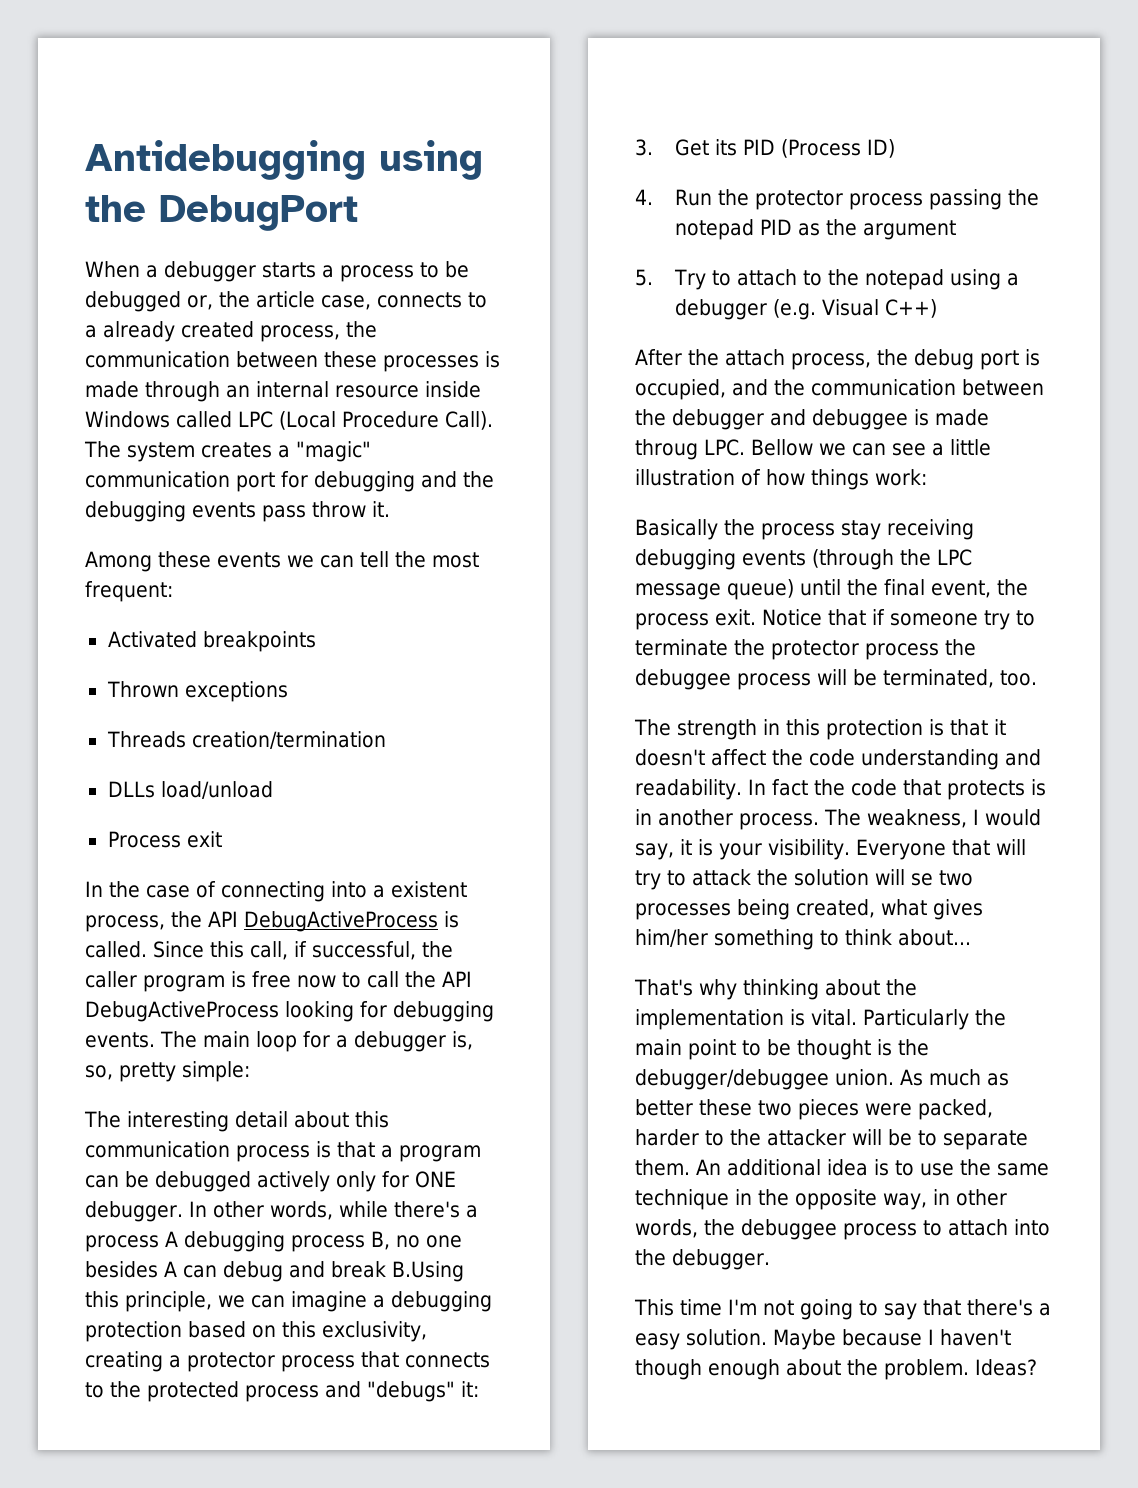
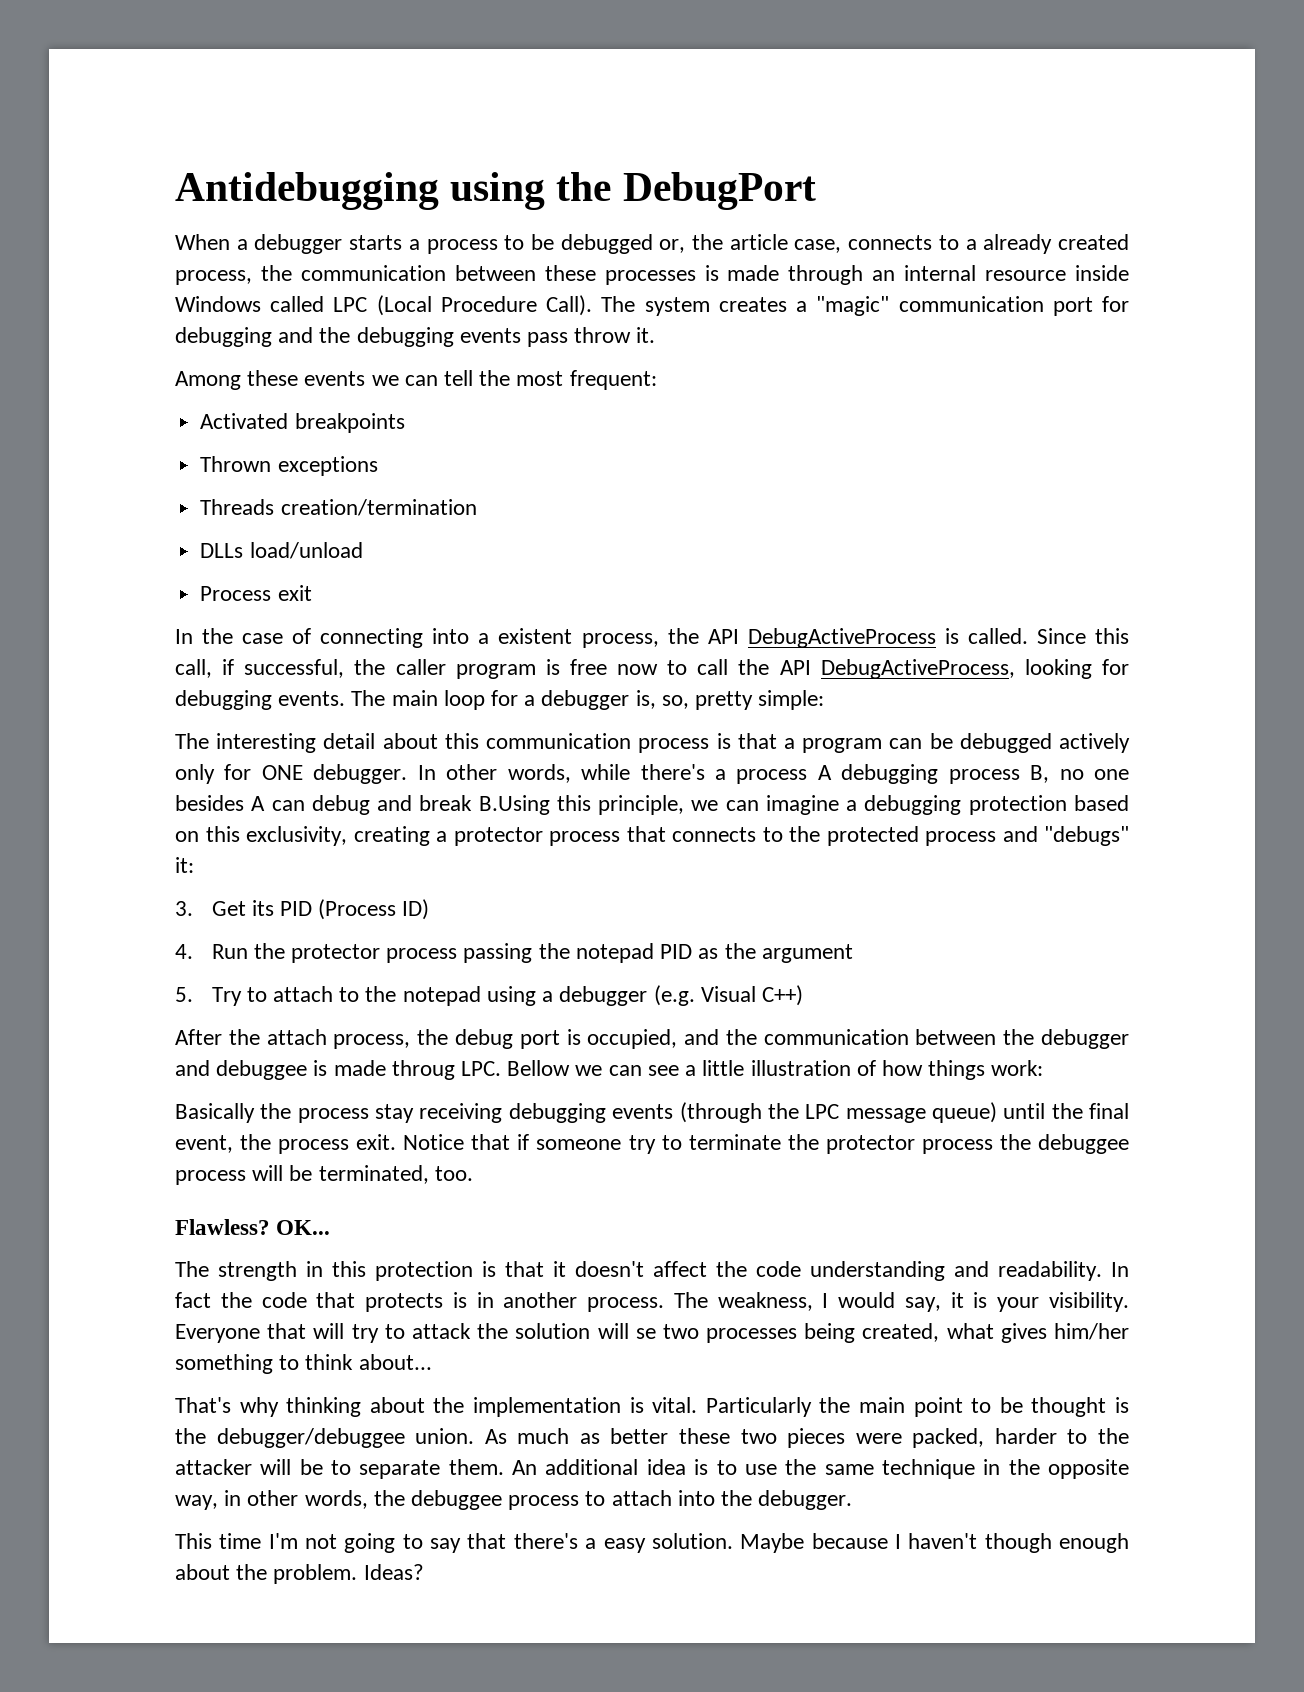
- Since this call, if successful, the caller program is free now to call the API DebugActiveProcess looking for debugging events.
+ Since this call, if successful, the caller program is free now to call the API DebugActiveProcess, looking for debugging events.
+ Flawless? OK...

